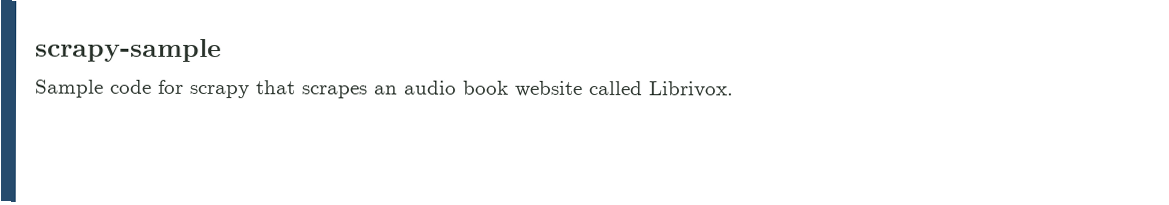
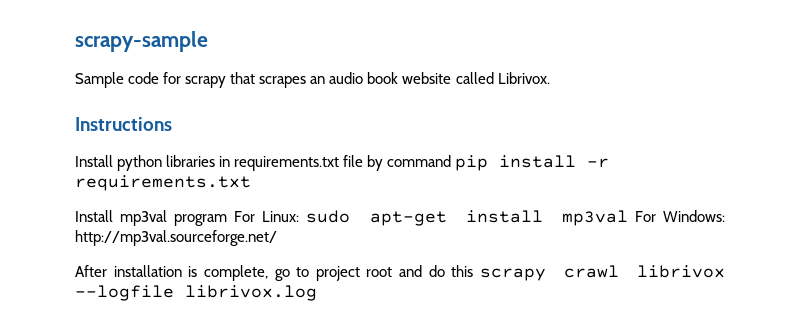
+ Instructions
+ Install python libraries in requirements.txt file by command pip install -r requirements.txt
+ Install mp3val program For Linux: sudo apt-get install mp3val For Windows: http://mp3val.sourceforge.net/
+ After installation is complete, go to project root and do this scrapy crawl librivox --logfile librivox.log

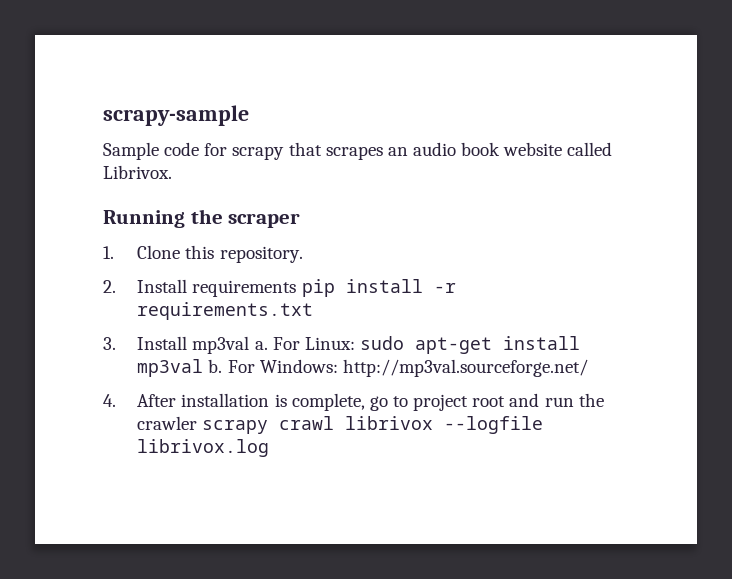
- Instructions
- Install python libraries in requirements.txt file by command pip install -r requirements.txt
+ Running the scraper
+ 1. Clone this repository.
+ 2. Install requirements pip install -r requirements.txt
- Install mp3val program For Linux: sudo apt-get install mp3val For Windows: http://mp3val.sourceforge.net/
+ 3. Install mp3val a. For Linux: sudo apt-get install mp3val b. For Windows: http://mp3val.sourceforge.net/
- After installation is complete, go to project root and do this scrapy crawl librivox --logfile librivox.log
+ 4. After installation is complete, go to project root and run the crawler scrapy crawl librivox --logfile librivox.log

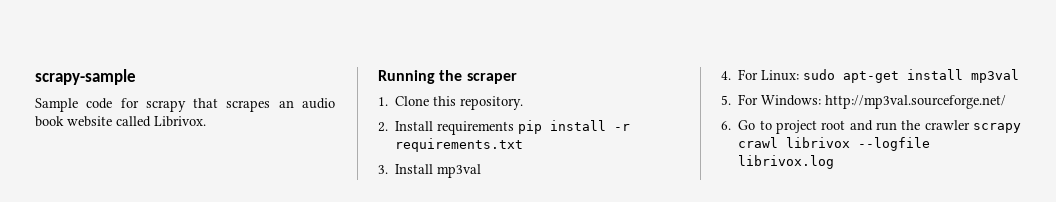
- 3. Install mp3val a. For Linux: sudo apt-get install mp3val b. For Windows: http://mp3val.sourceforge.net/
+ 3. Install mp3val
+ 4. For Linux: sudo apt-get install mp3val
+ 5. For Windows: http://mp3val.sourceforge.net/
- 4. After installation is complete, go to project root and run the crawler scrapy crawl librivox --logfile librivox.log
+ 6. Go to project root and run the crawler scrapy crawl librivox --logfile librivox.log

